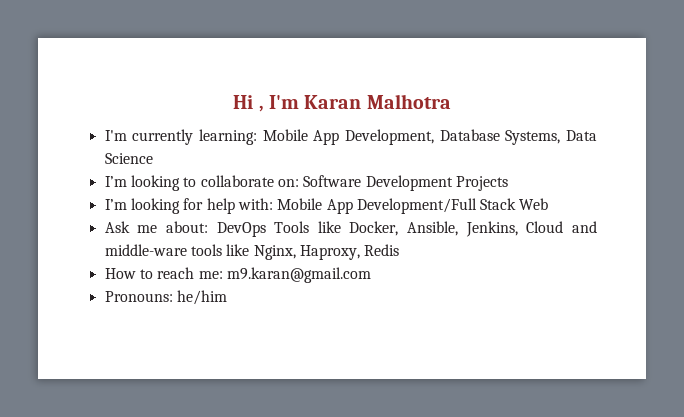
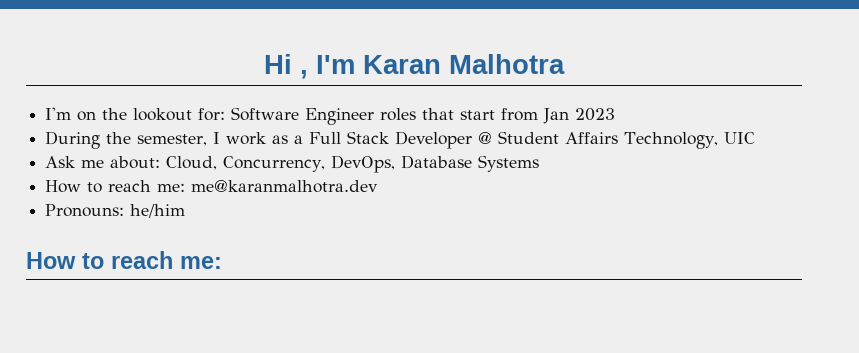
- I'm currently learning: Mobile App Development, Database Systems, Data Science
- I’m looking to collaborate on: Software Development Projects
- I’m looking for help with: Mobile App Development/Full Stack Web
- Ask me about: DevOps Tools like Docker, Ansible, Jenkins, Cloud and middle-ware tools like Nginx, Haproxy, Redis
- How to reach me: m9.karan@gmail.com
+ I'm on the lookout for: Software Engineer roles that start from Jan 2023
+ During the semester, I work as a Full Stack Developer @ Student Affairs Technology, UIC
+ Ask me about: Cloud, Concurrency, DevOps, Database Systems
+ How to reach me: me@karanmalhotra.dev
  Pronouns: he/him
+ How to reach me:

